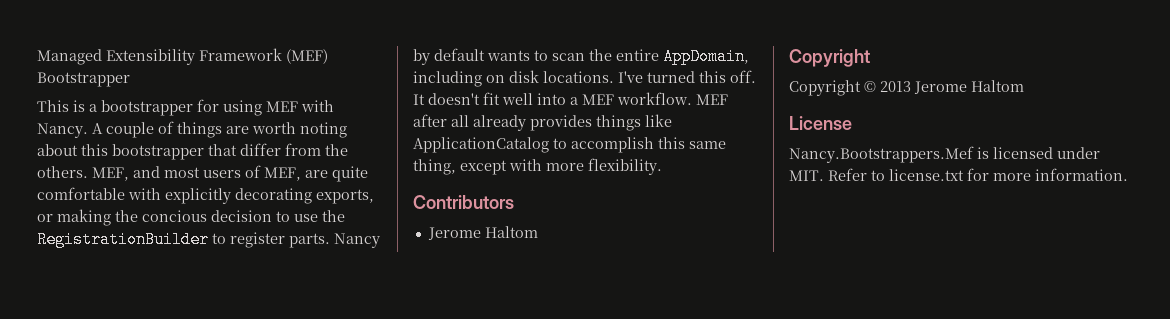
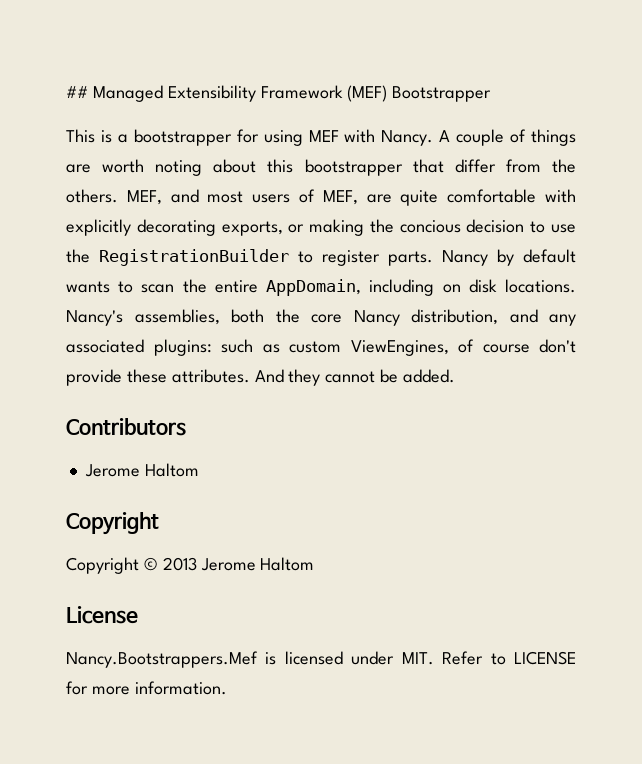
- Managed Extensibility Framework (MEF) Bootstrapper
+ ## Managed Extensibility Framework (MEF) Bootstrapper
- I've turned this off. It doesn't fit well into a MEF workflow. MEF after all already provides things like ApplicationCatalog to accomplish this same thing, except with more flexibility.
+ Nancy's assemblies, both the core Nancy distribution, and any associated plugins: such as custom ViewEngines, of course don't provide these attributes. And they cannot be added.
- Nancy.Bootstrappers.Mef is licensed under MIT. Refer to license.txt for more information.
+ Nancy.Bootstrappers.Mef is licensed under MIT. Refer to LICENSE for more information.

